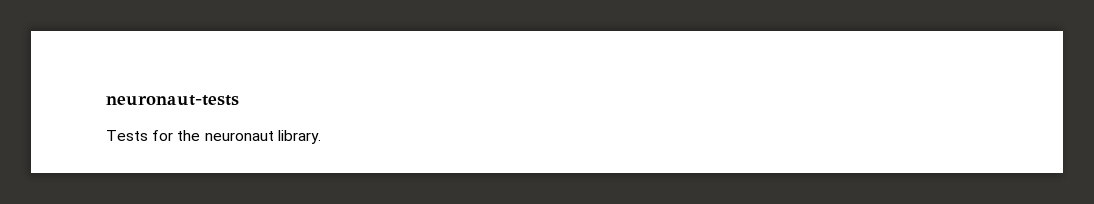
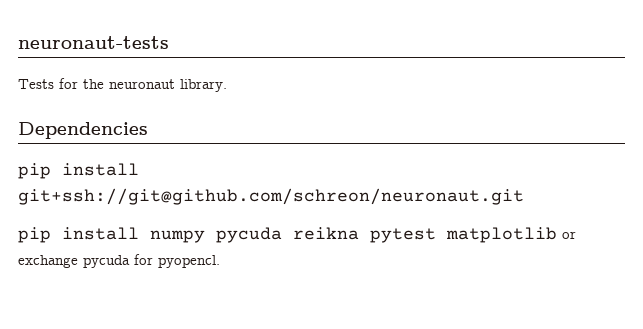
+ Dependencies
+ pip install git+ssh://git@github.com/schreon/neuronaut.git
+ pip install numpy pycuda reikna pytest matplotlib or exchange pycuda for pyopencl.

